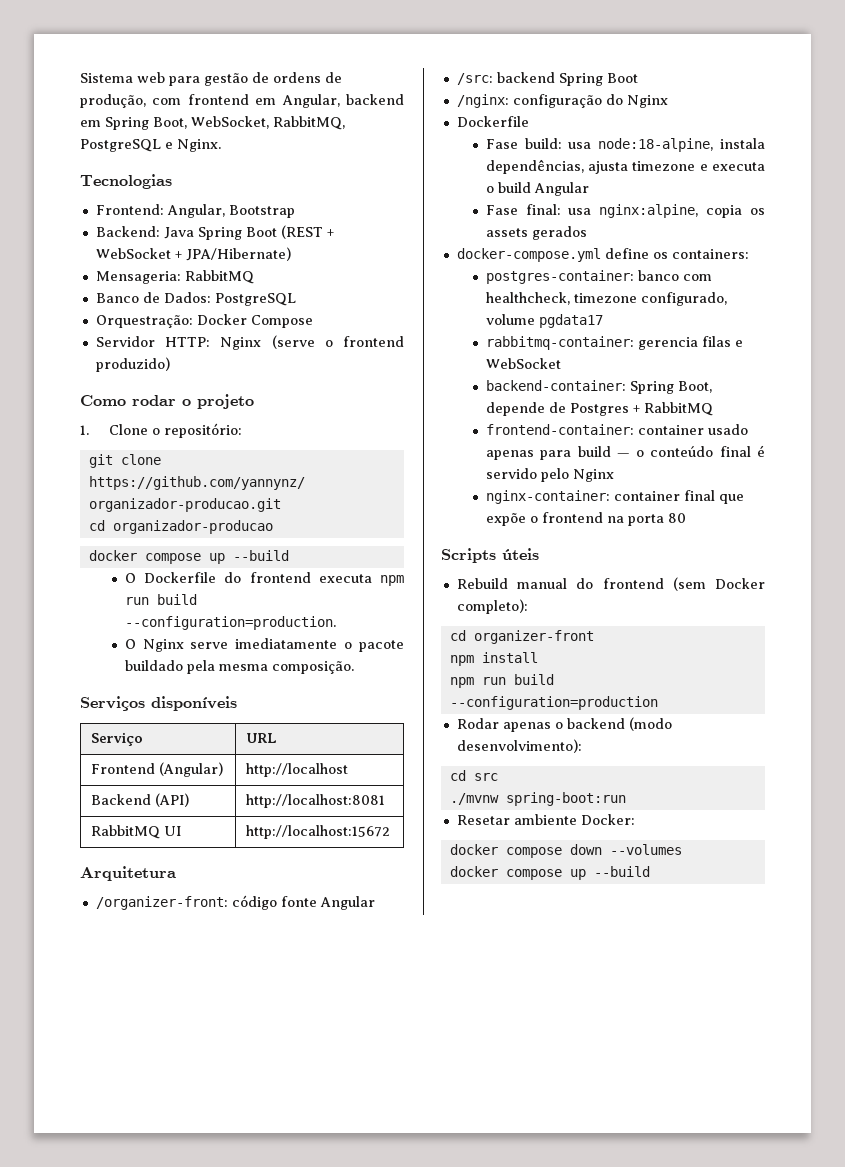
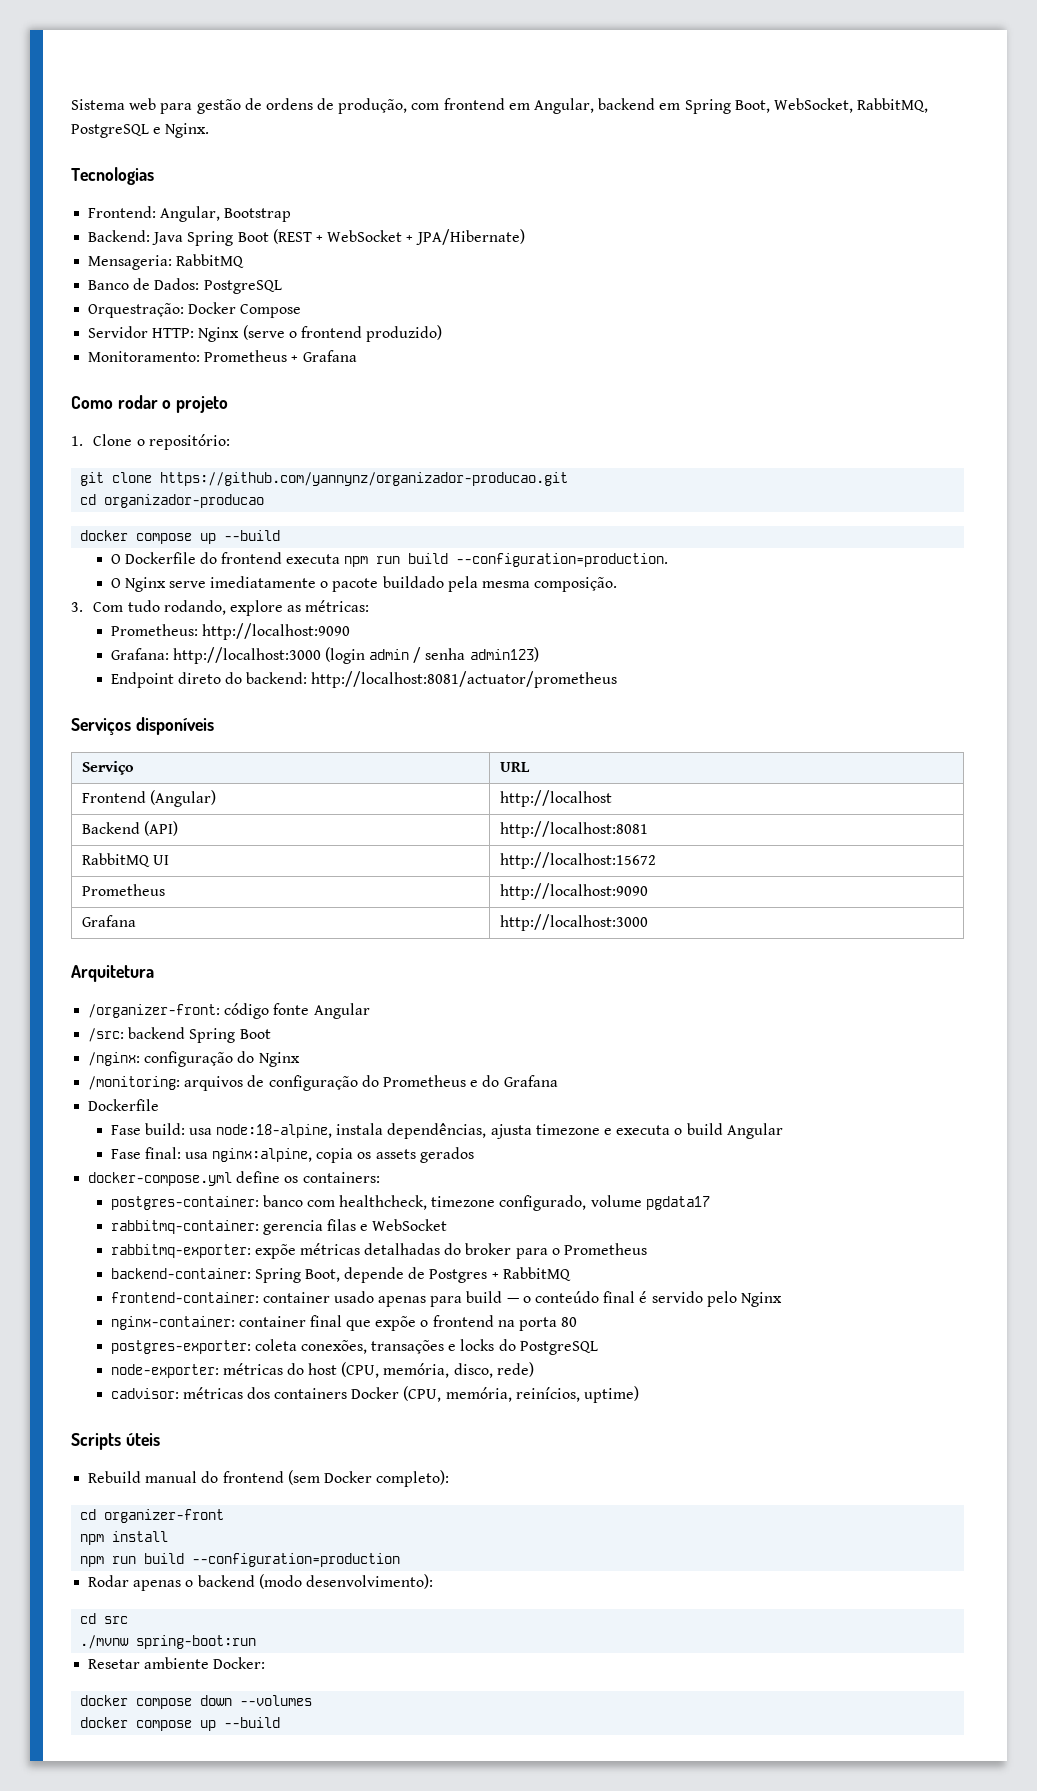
+ Monitoramento: Prometheus + Grafana
+ 3. Com tudo rodando, explore as métricas:
+ Prometheus: http://localhost:9090
+ Grafana: http://localhost:3000 (login admin / senha admin123)
+ Endpoint direto do backend: http://localhost:8081/actuator/prometheus
+ Prometheus | http://localhost:9090
+ Grafana | http://localhost:3000
+ /monitoring: arquivos de configuração do Prometheus e do Grafana
+ rabbitmq-exporter: expõe métricas detalhadas do broker para o Prometheus
+ postgres-exporter: coleta conexões, transações e locks do PostgreSQL
+ node-exporter: métricas do host (CPU, memória, disco, rede)
+ cadvisor: métricas dos containers Docker (CPU, memória, reinícios, uptime)

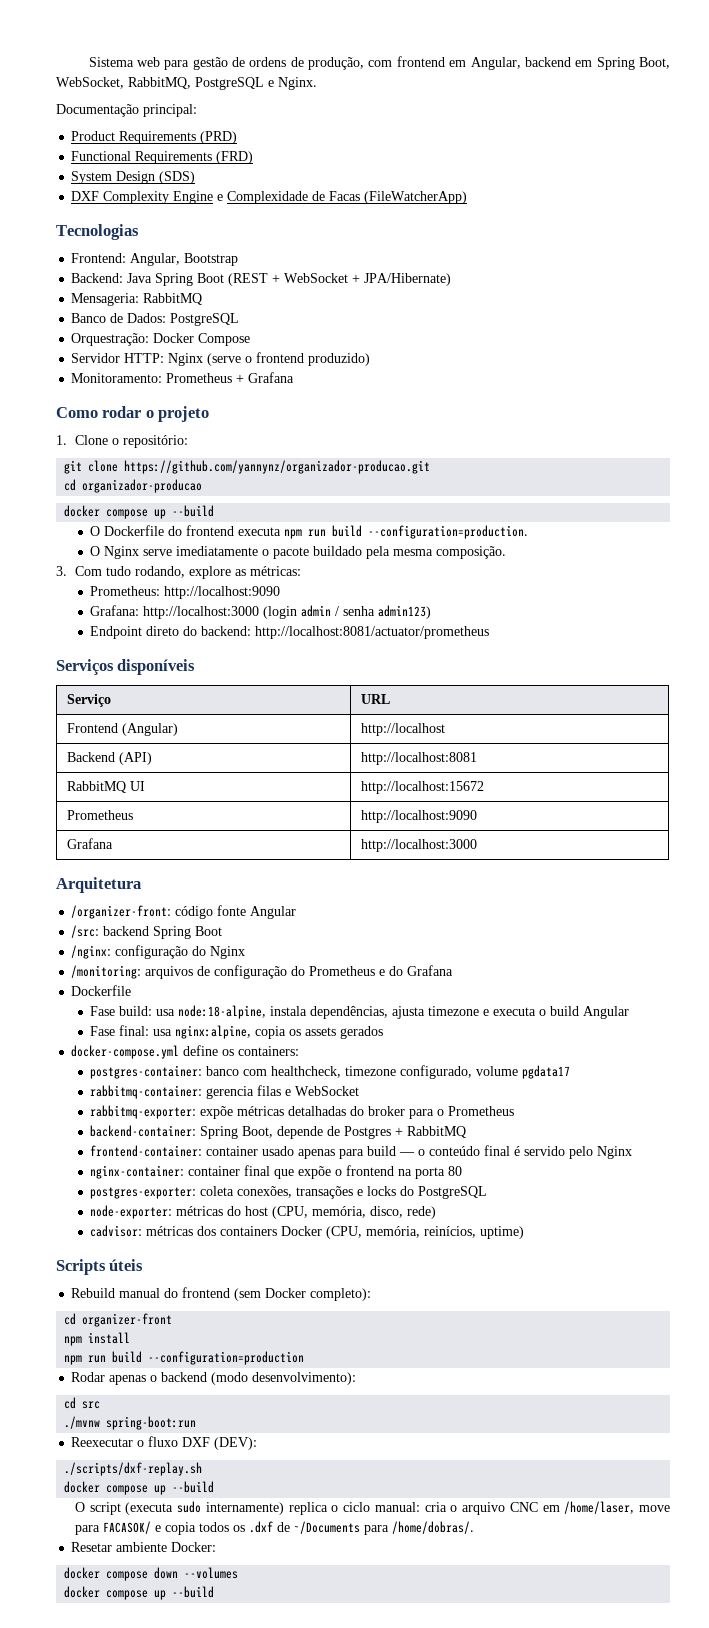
+ Documentação principal:
+ Product Requirements (PRD)
+ Functional Requirements (FRD)
+ System Design (SDS)
+ DXF Complexity Engine e Complexidade de Facas (FileWatcherApp)
+ Reexecutar o fluxo DXF (DEV):
+ ./scripts/dxf-replay.sh
+ docker compose up --build
+ O script (executa sudo internamente) replica o ciclo manual: cria o arquivo CNC em /home/laser, move para FACASOK/ e copia todos os .dxf de ~/Documents para /home/dobras/.

